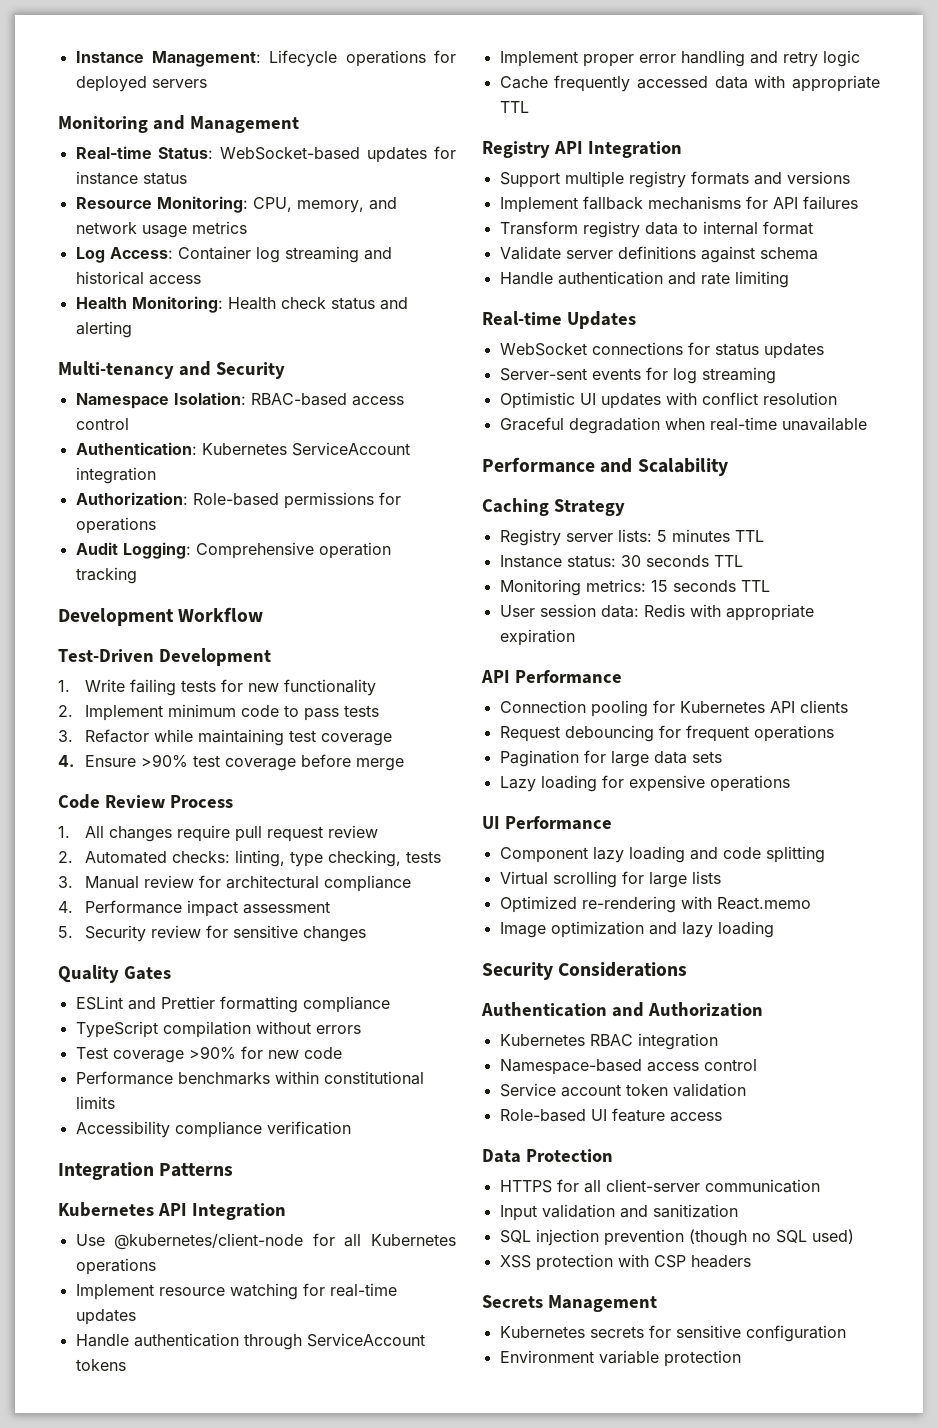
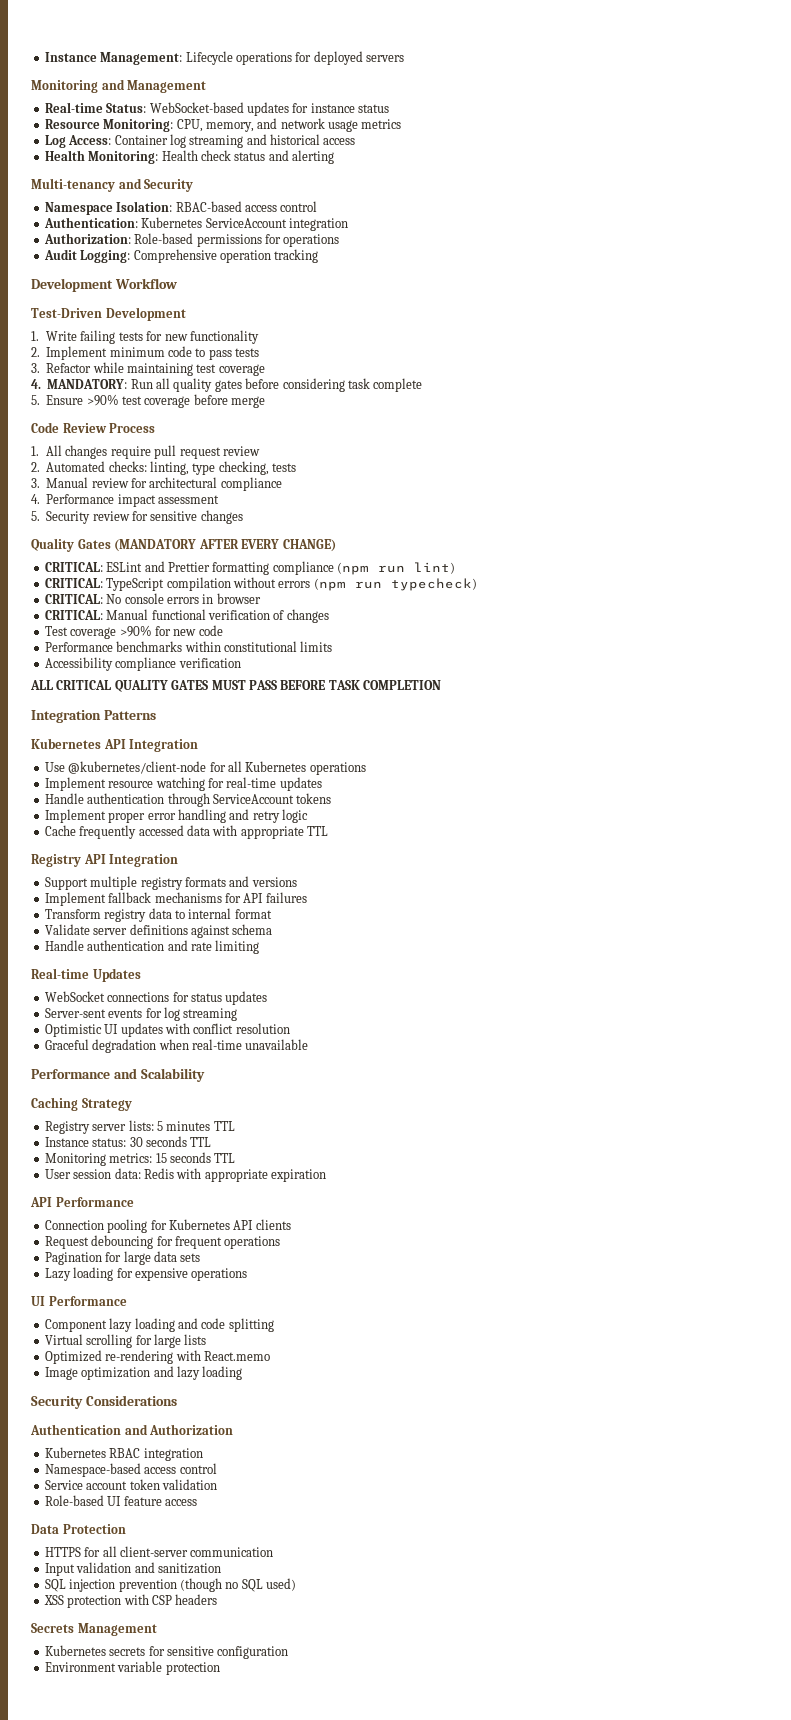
- 4. Ensure >90% test coverage before merge
+ 4. MANDATORY: Run all quality gates before considering task complete
+ 5. Ensure >90% test coverage before merge
- Quality Gates
- ESLint and Prettier formatting compliance
- TypeScript compilation without errors
+ Quality Gates (MANDATORY AFTER EVERY CHANGE)
+ CRITICAL: ESLint and Prettier formatting compliance (npm run lint)
+ CRITICAL: TypeScript compilation without errors (npm run typecheck)
+ CRITICAL: No console errors in browser
+ CRITICAL: Manual functional verification of changes
+ ALL CRITICAL QUALITY GATES MUST PASS BEFORE TASK COMPLETION

